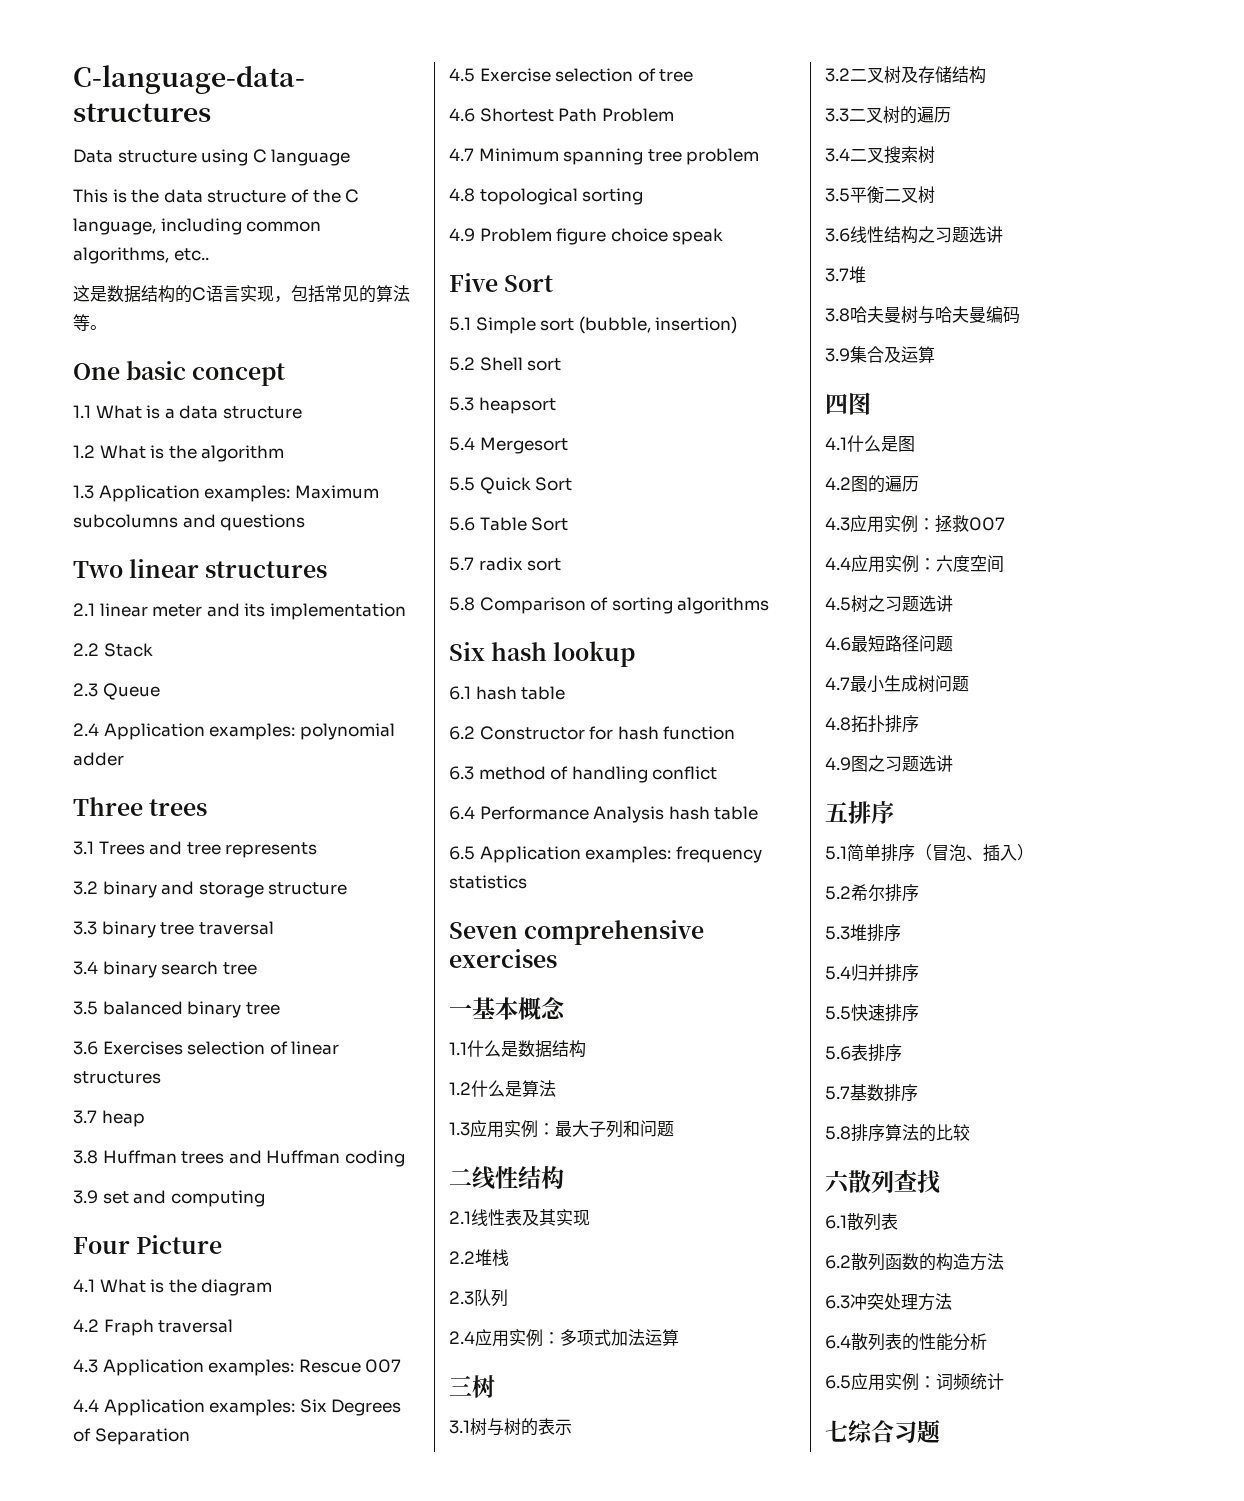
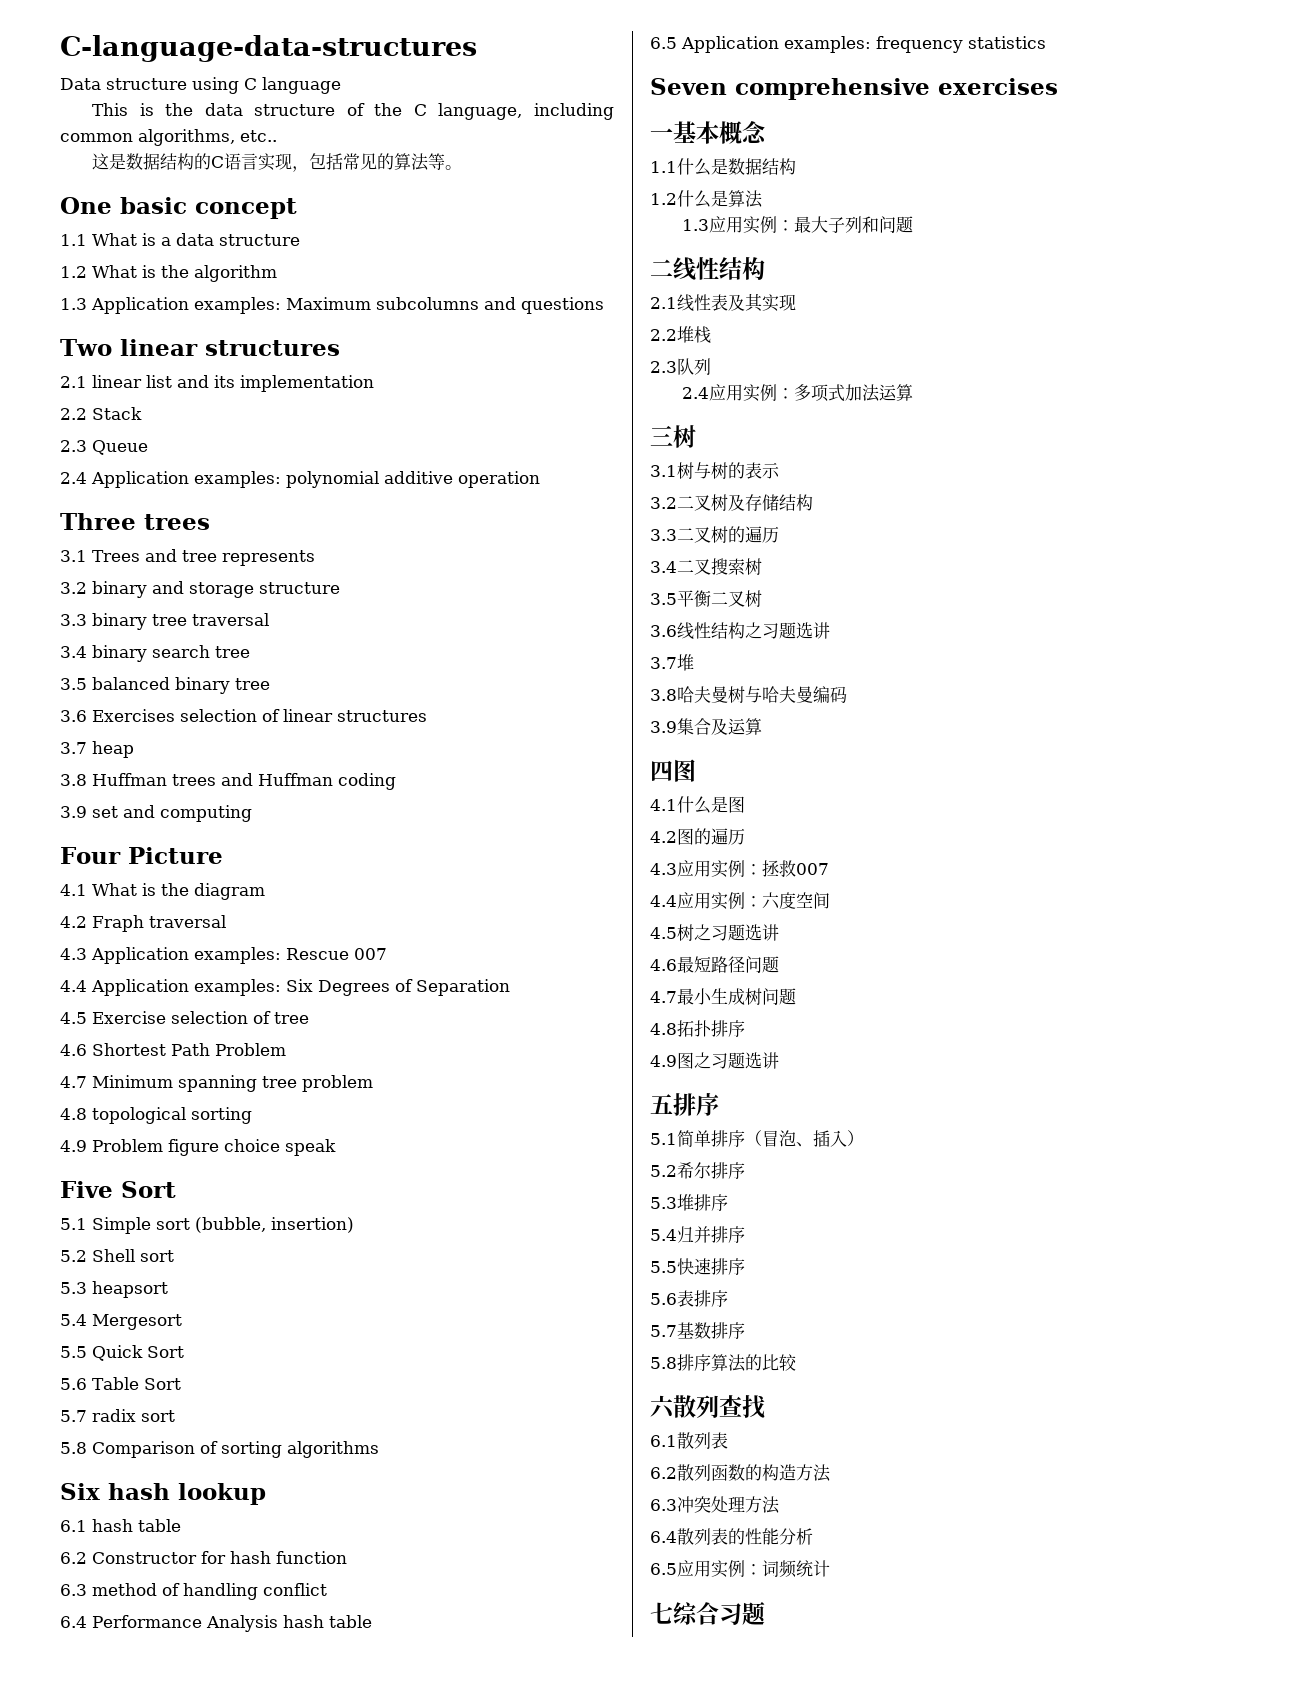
- 2.1 linear meter and its implementation
+ 2.1 linear list and its implementation
- 2.4 Application examples: polynomial adder
+ 2.4 Application examples: polynomial additive operation

